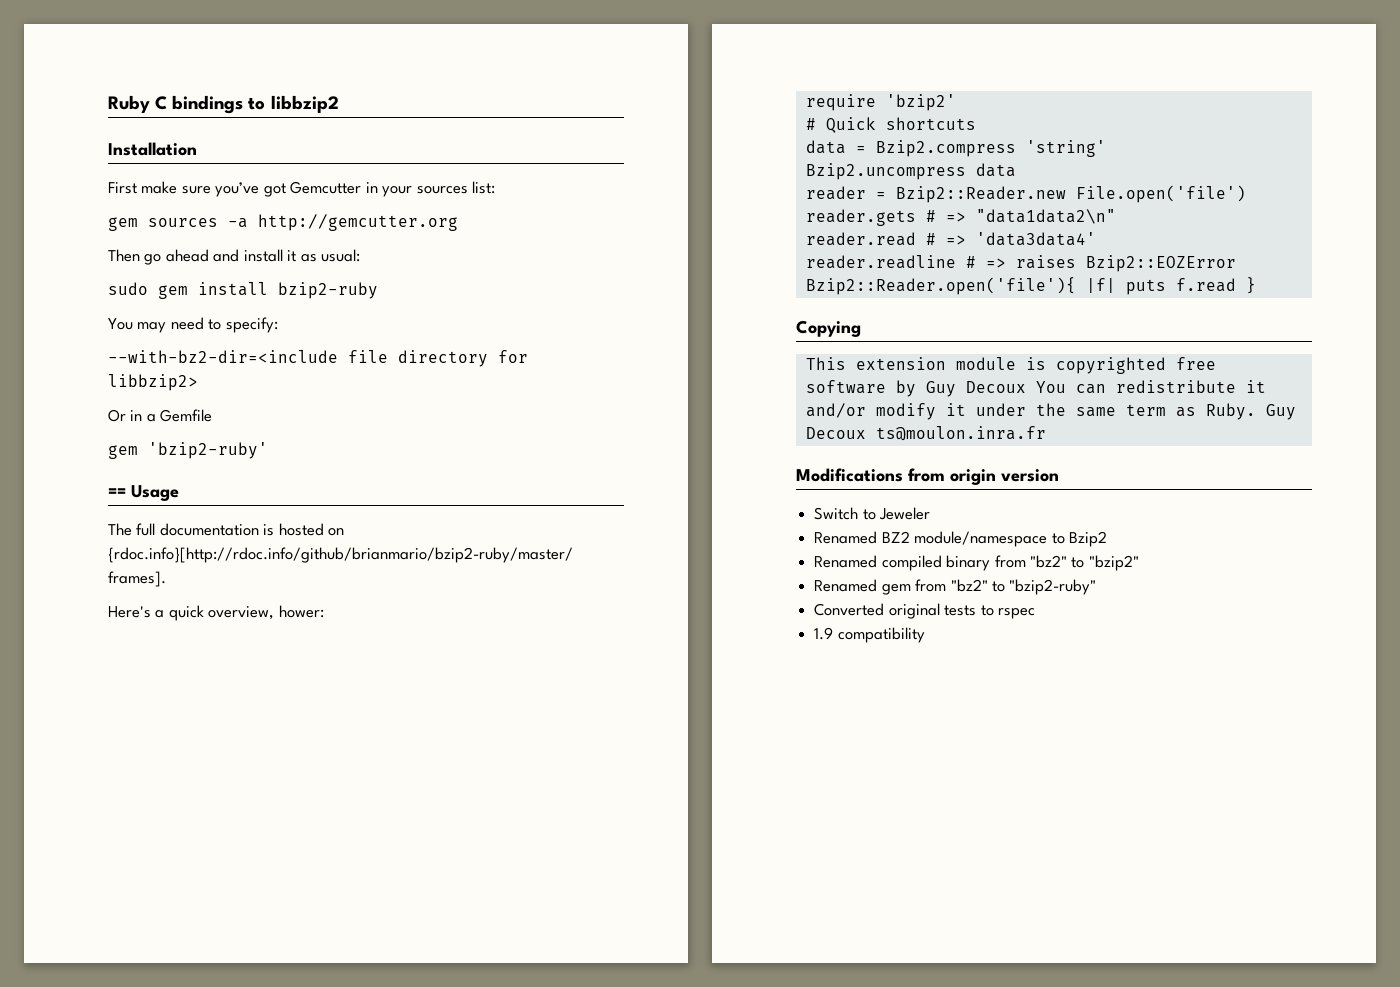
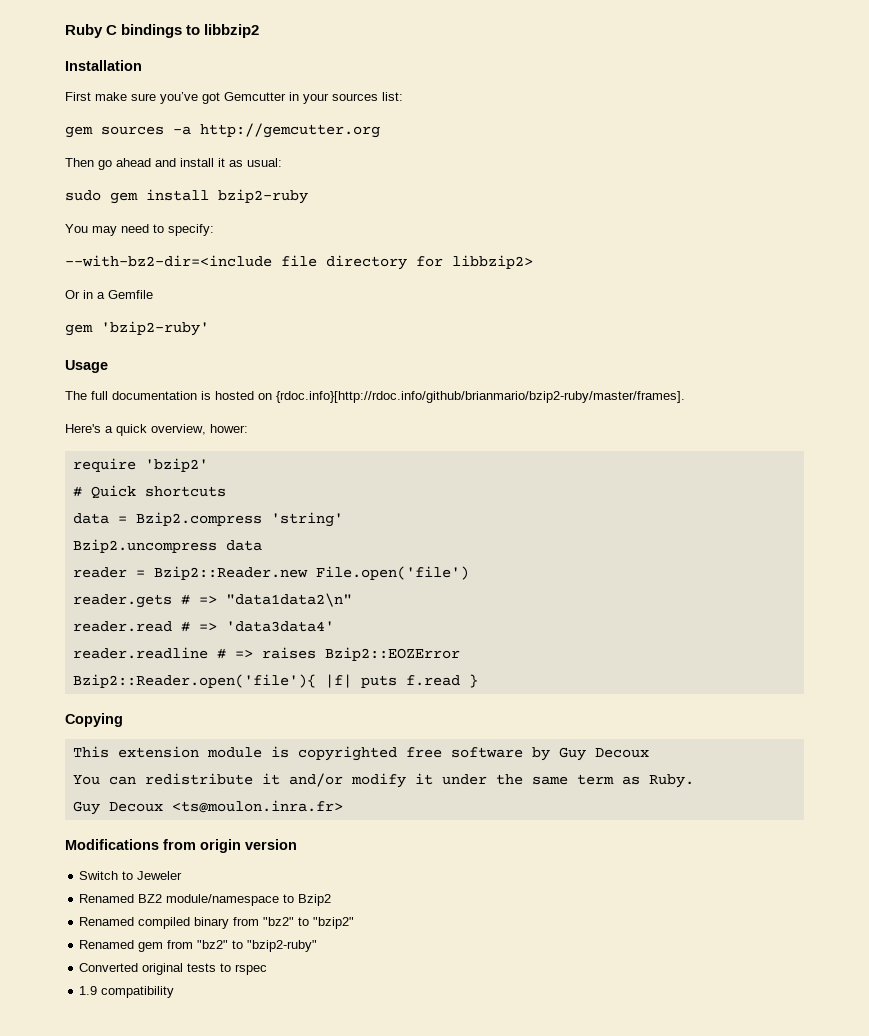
- == Usage
+ Usage
- This extension module is copyrighted free software by Guy Decoux You can redistribute it and/or modify it under the same term as Ruby. Guy Decoux ts@moulon.inra.fr
+ This extension module is copyrighted free software by Guy Decoux
+ You can redistribute it and/or modify it under the same term as Ruby.
+ Guy Decoux <ts@moulon.inra.fr>

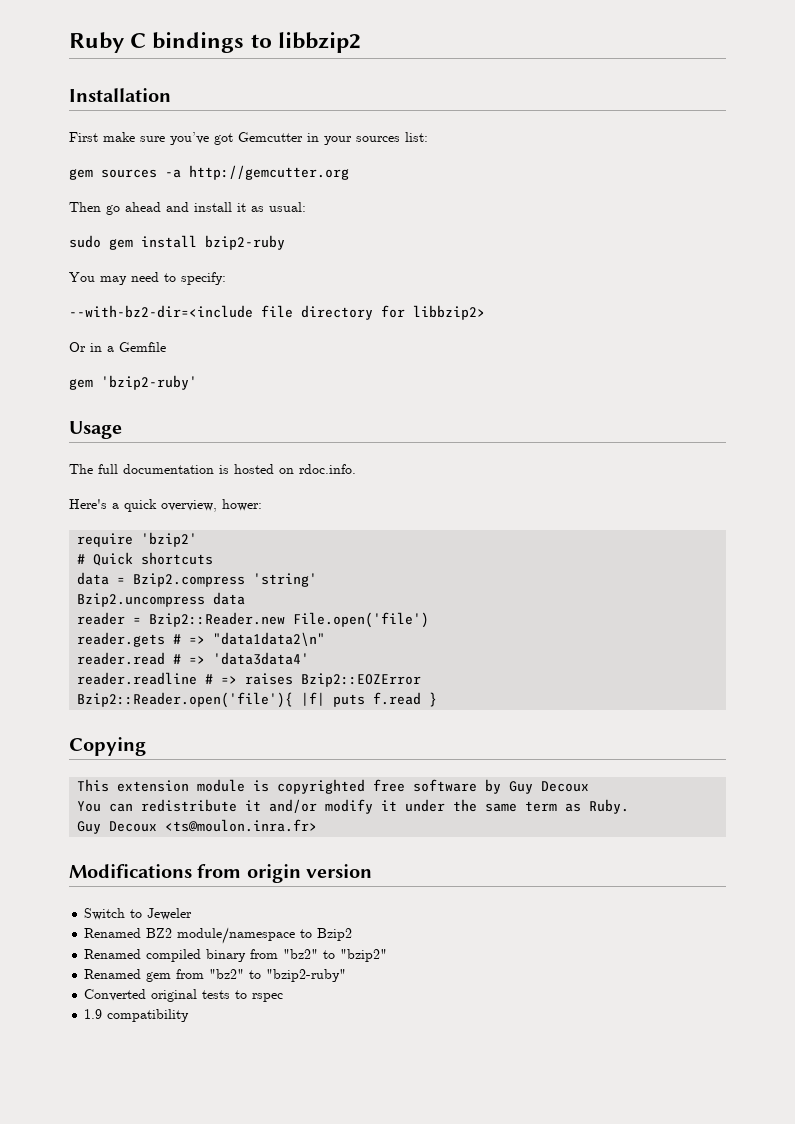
- The full documentation is hosted on {rdoc.info}[http://rdoc.info/github/brianmario/bzip2-ruby/master/frames].
+ The full documentation is hosted on rdoc.info.

